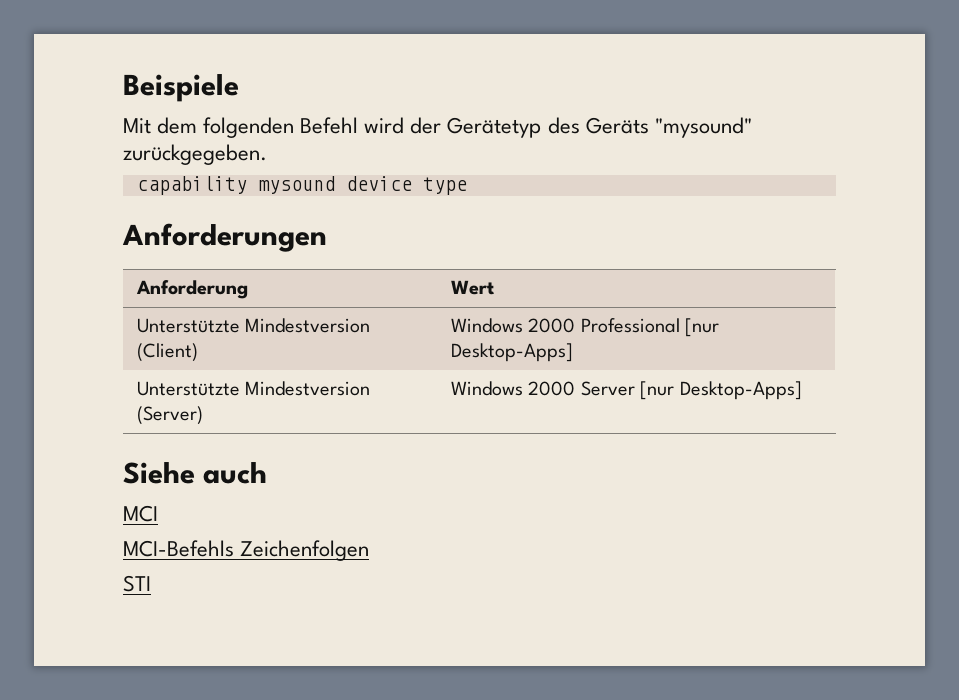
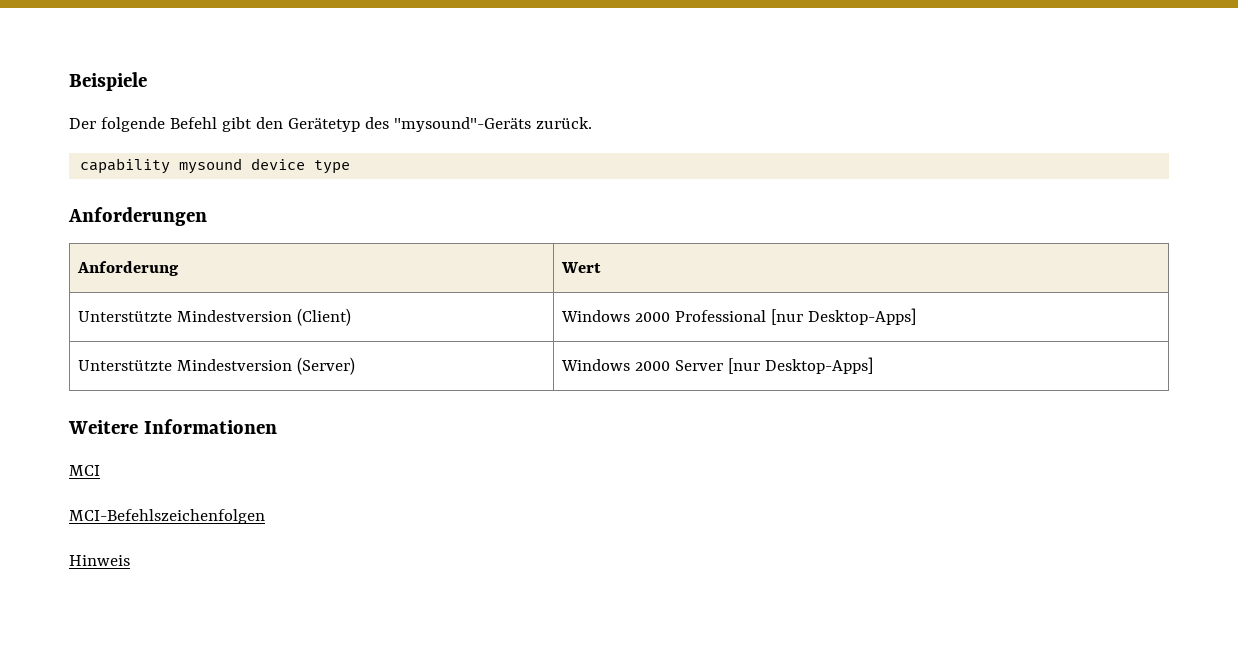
- Mit dem folgenden Befehl wird der Gerätetyp des Geräts "mysound" zurückgegeben.
+ Der folgende Befehl gibt den Gerätetyp des "mysound"-Geräts zurück.
- Siehe auch
+ Weitere Informationen
- MCI-Befehls Zeichenfolgen
- STI
+ MCI-Befehlszeichenfolgen
+ Hinweis

